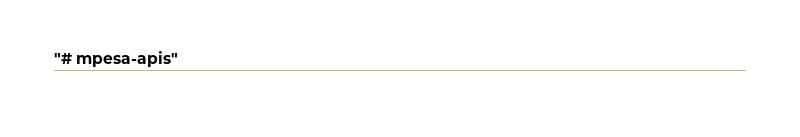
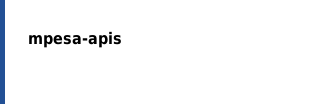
- "# mpesa-apis"
+ mpesa-apis

